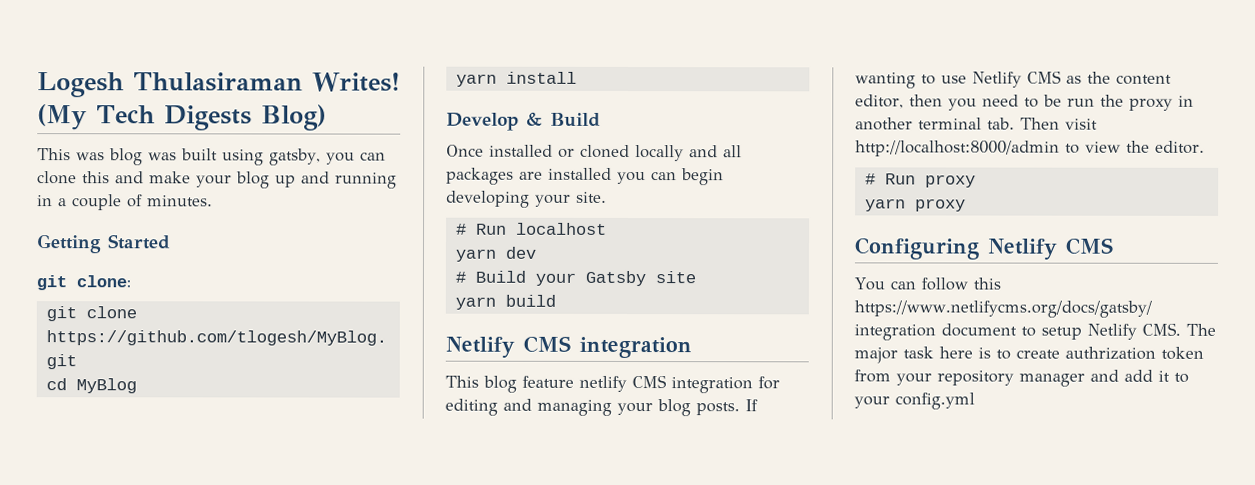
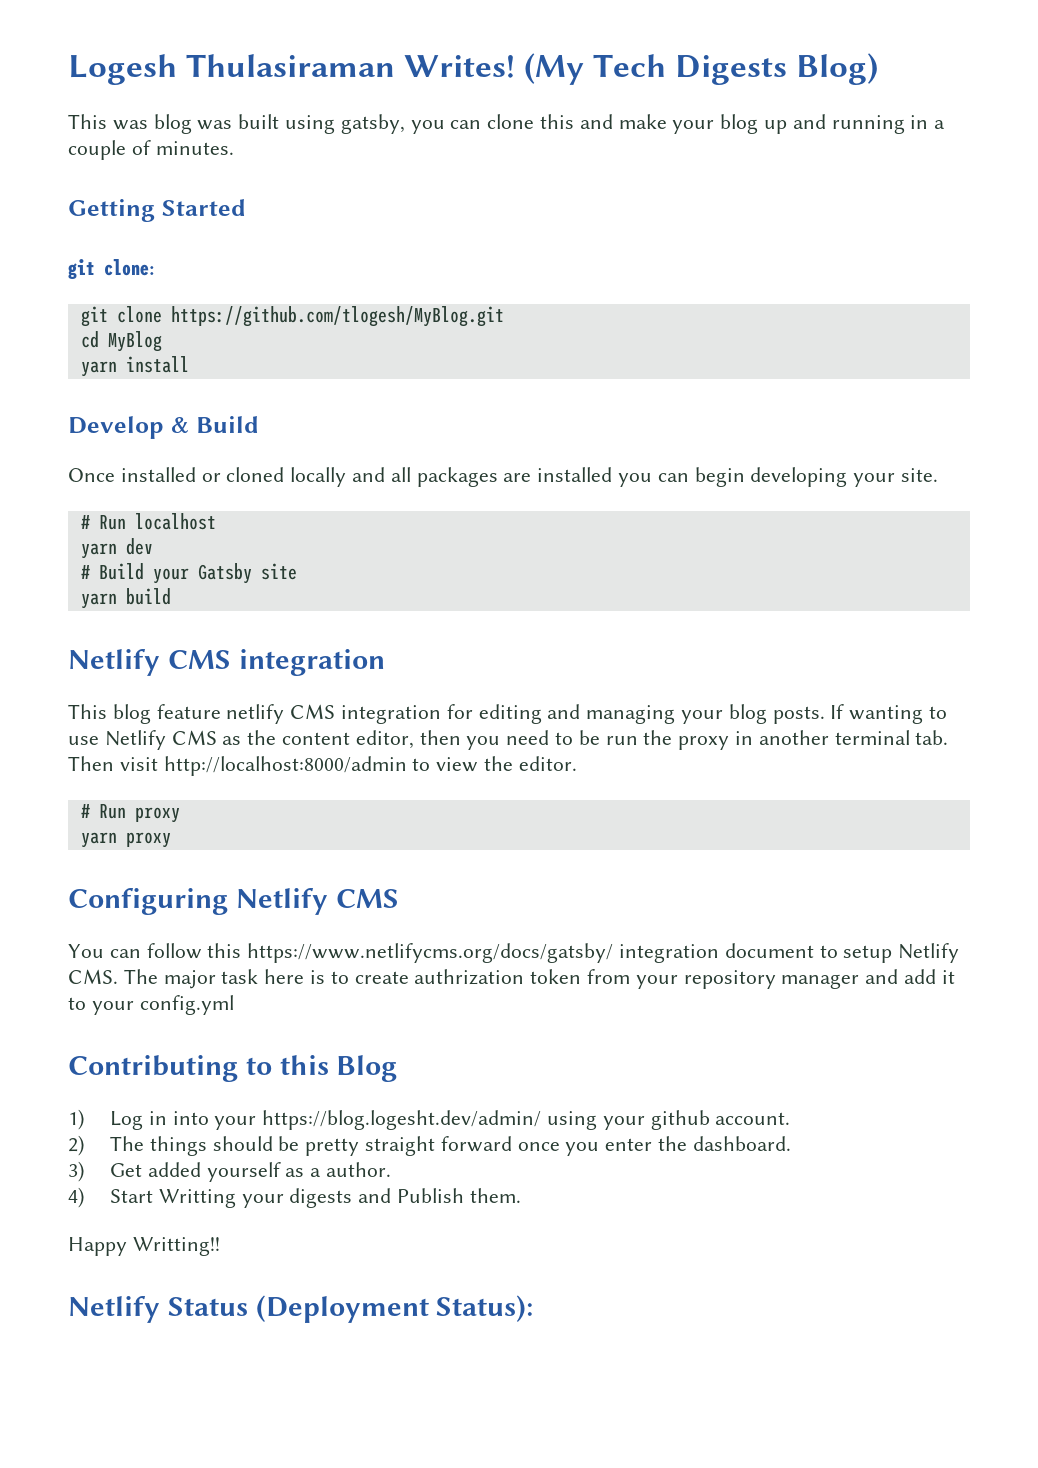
+ Contributing to this Blog
+ 1) Log in into your https://blog.logesht.dev/admin/ using your github account.
+ 2) The things should be pretty straight forward once you enter the dashboard.
+ 3) Get added yourself as a author.
+ 4) Start Writting your digests and Publish them.
+ Happy Writting!!
+ Netlify Status (Deployment Status):

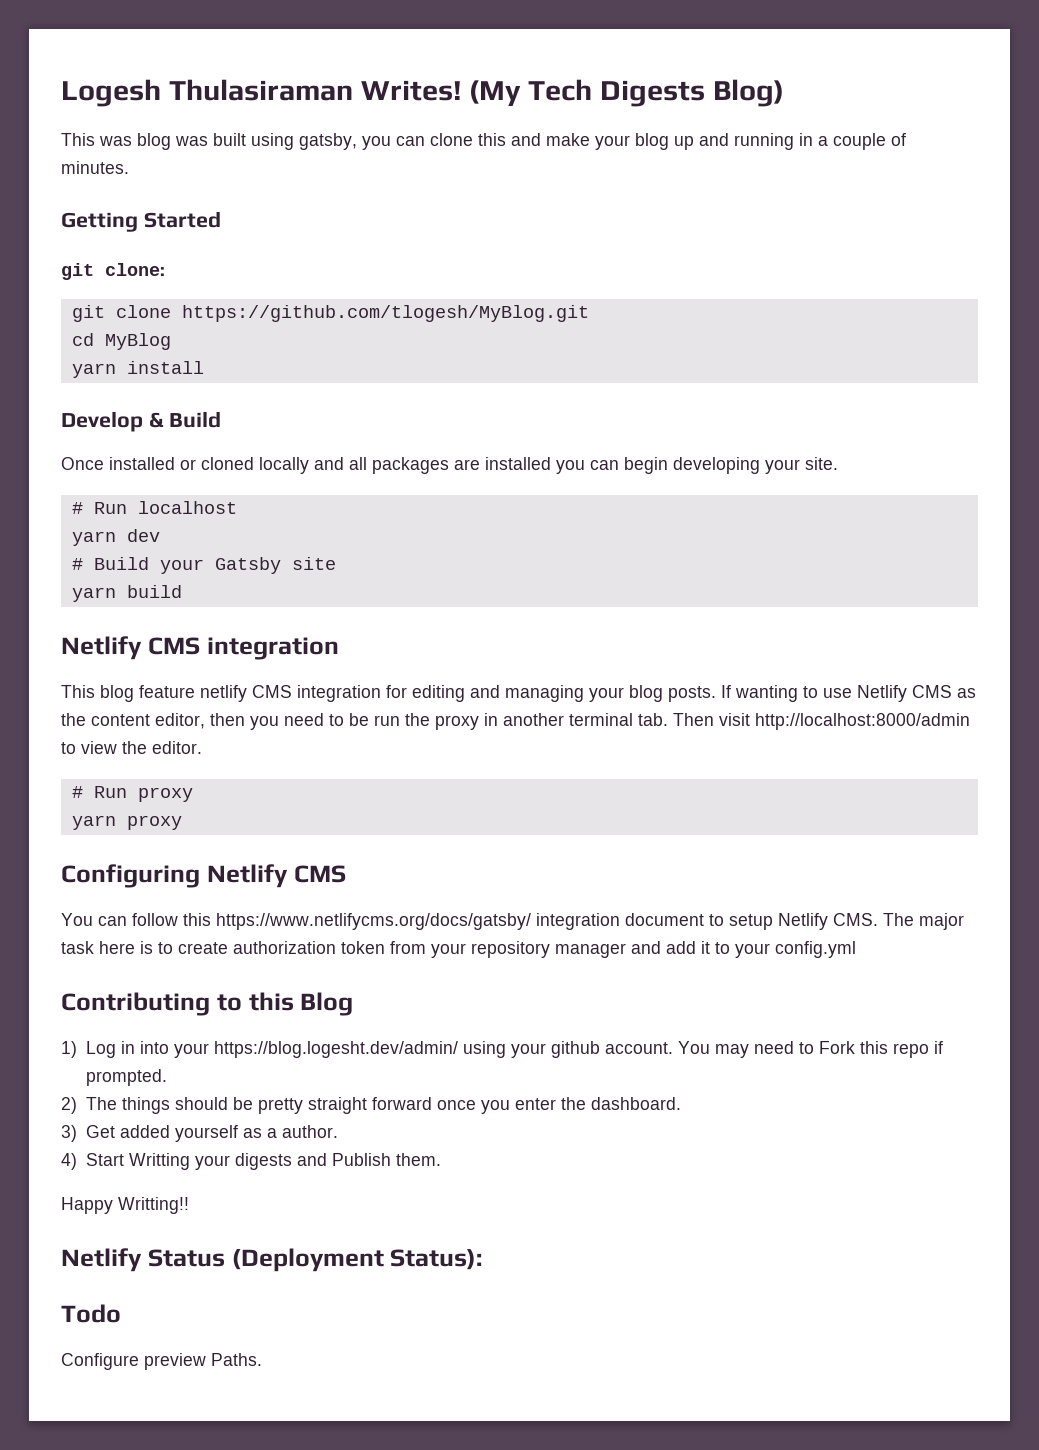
- You can follow this https://www.netlifycms.org/docs/gatsby/ integration document to setup Netlify CMS. The major task here is to create authrization token from your repository manager and add it to your config.yml
+ You can follow this https://www.netlifycms.org/docs/gatsby/ integration document to setup Netlify CMS. The major task here is to create authorization token from your repository manager and add it to your config.yml
+ You may need to Fork this repo if prompted.
+ Todo
+ Configure preview Paths.

